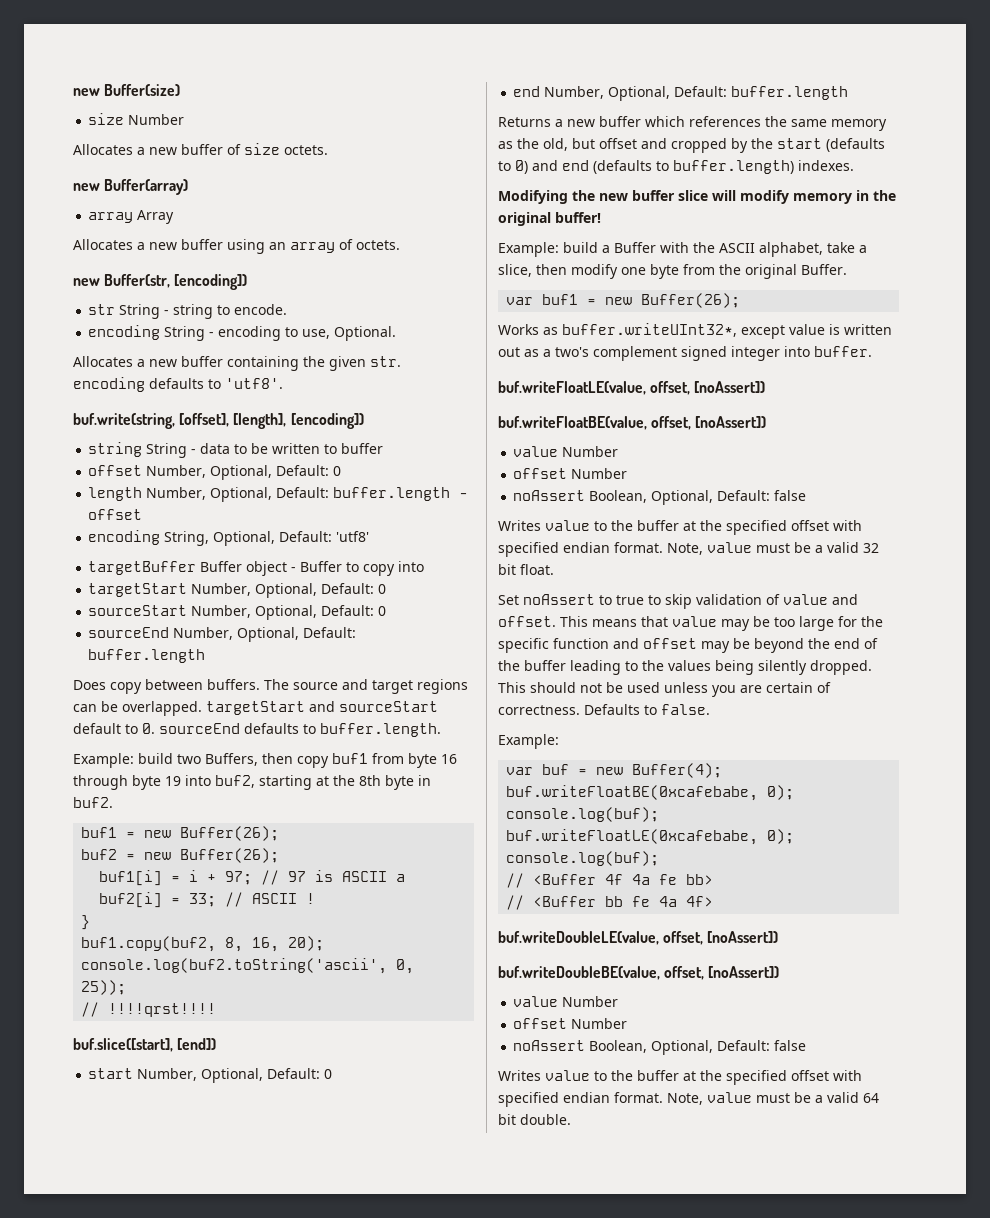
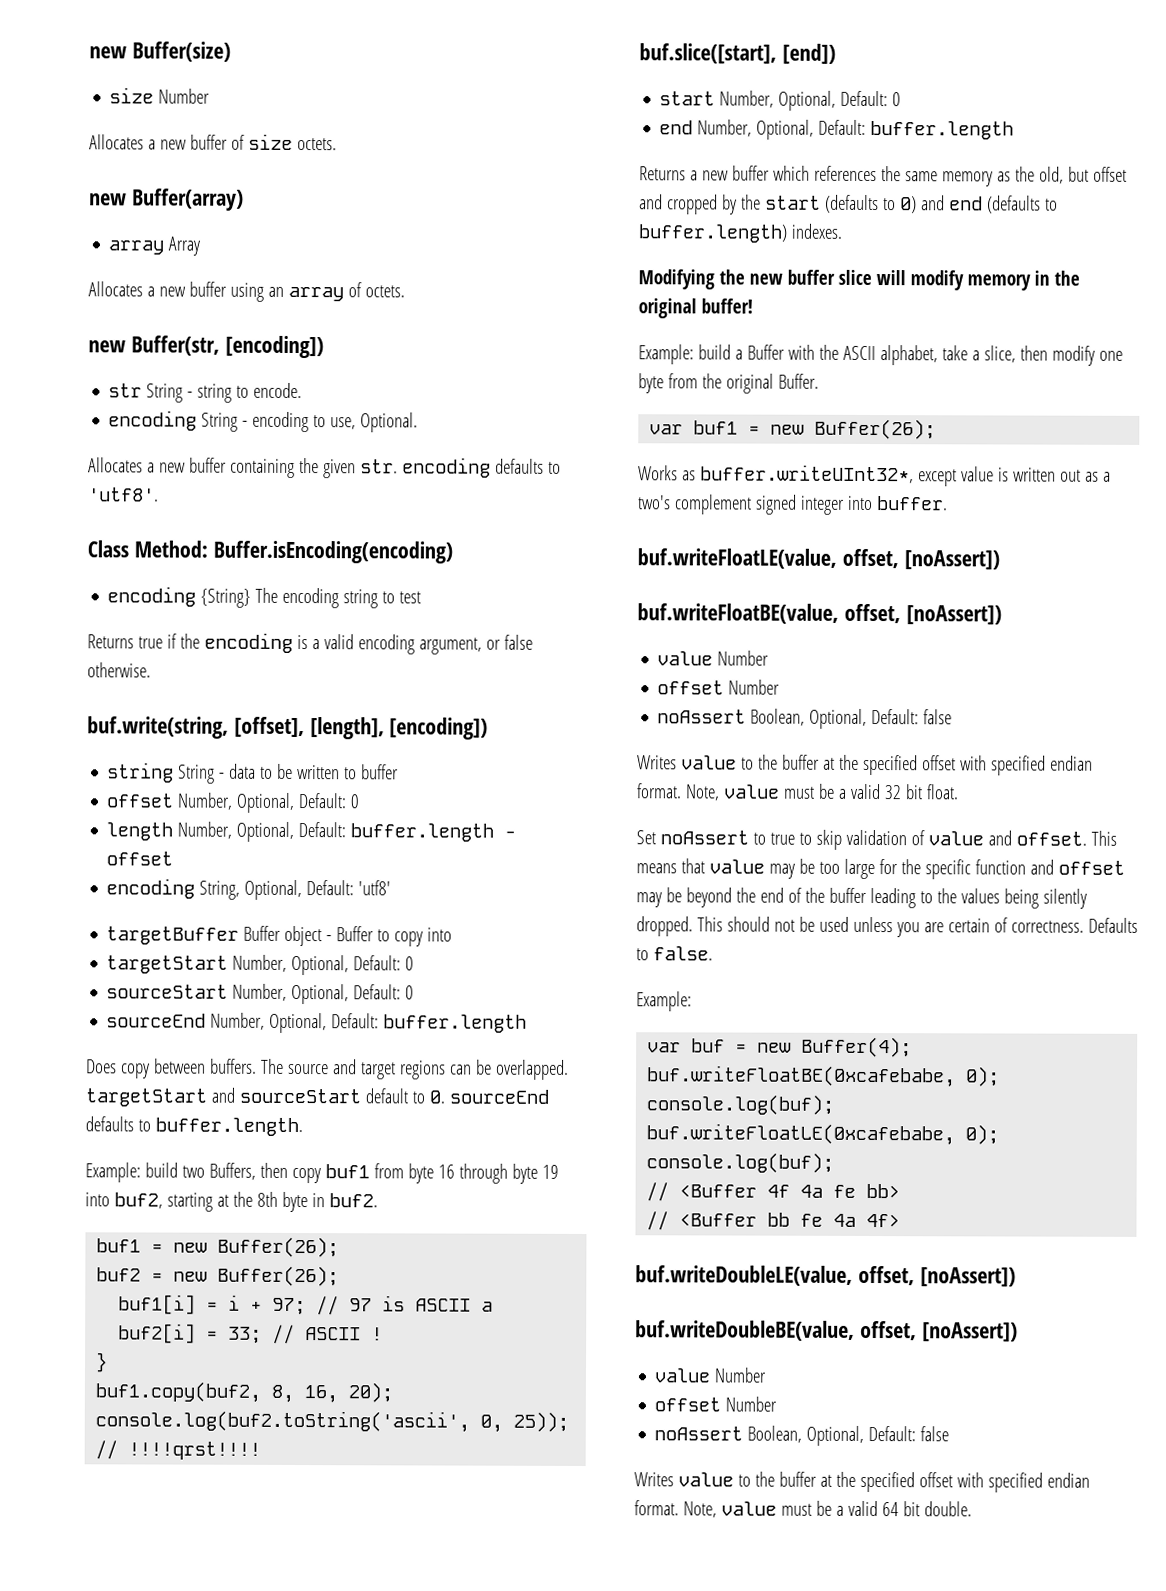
+ Class Method: Buffer.isEncoding(encoding)
+ encoding {String} The encoding string to test
+ Returns true if the encoding is a valid encoding argument, or false otherwise.

